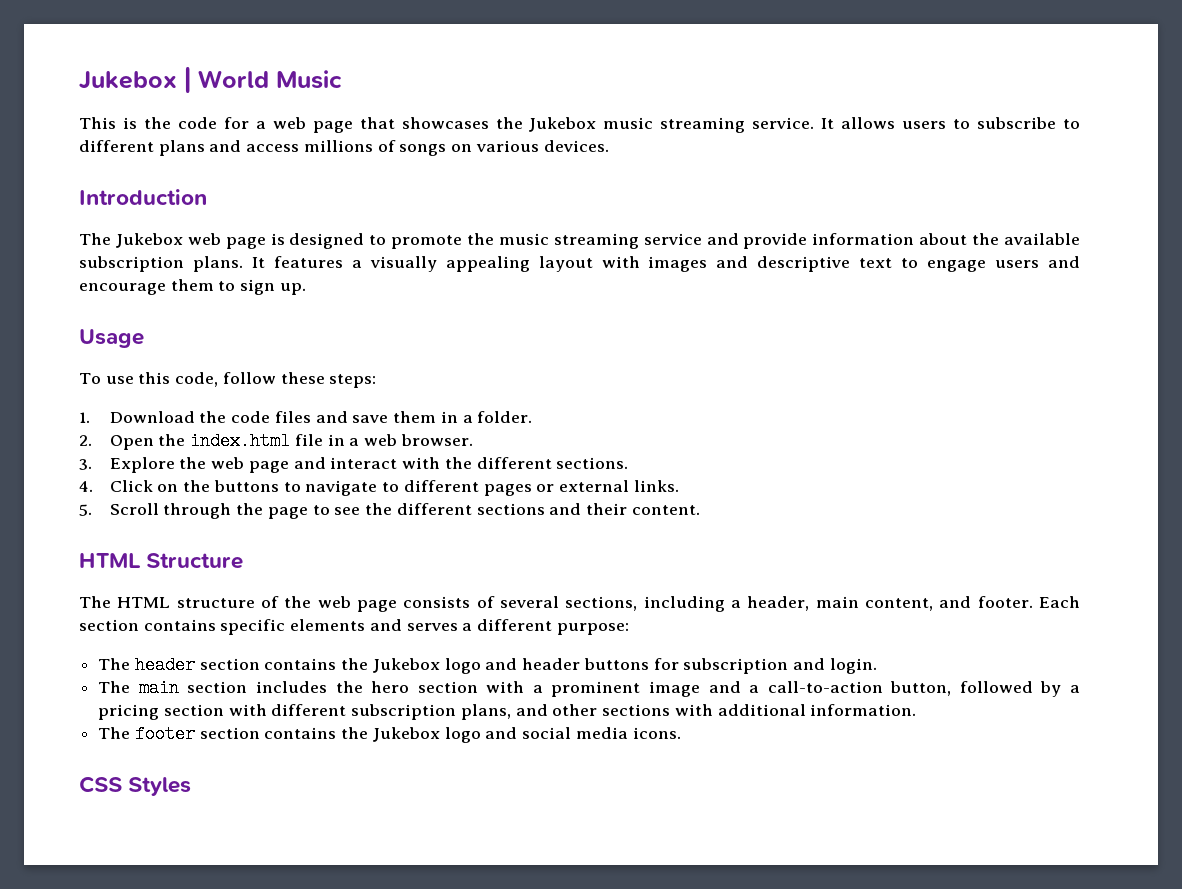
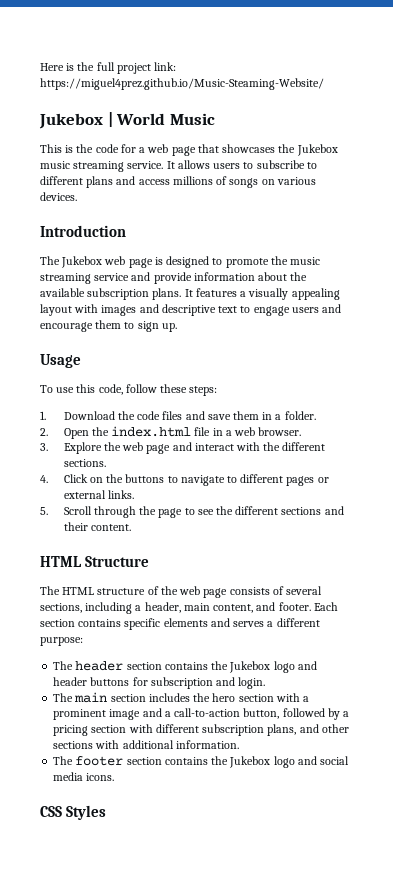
+ Here is the full project link: https://miguel4prez.github.io/Music-Steaming-Website/

